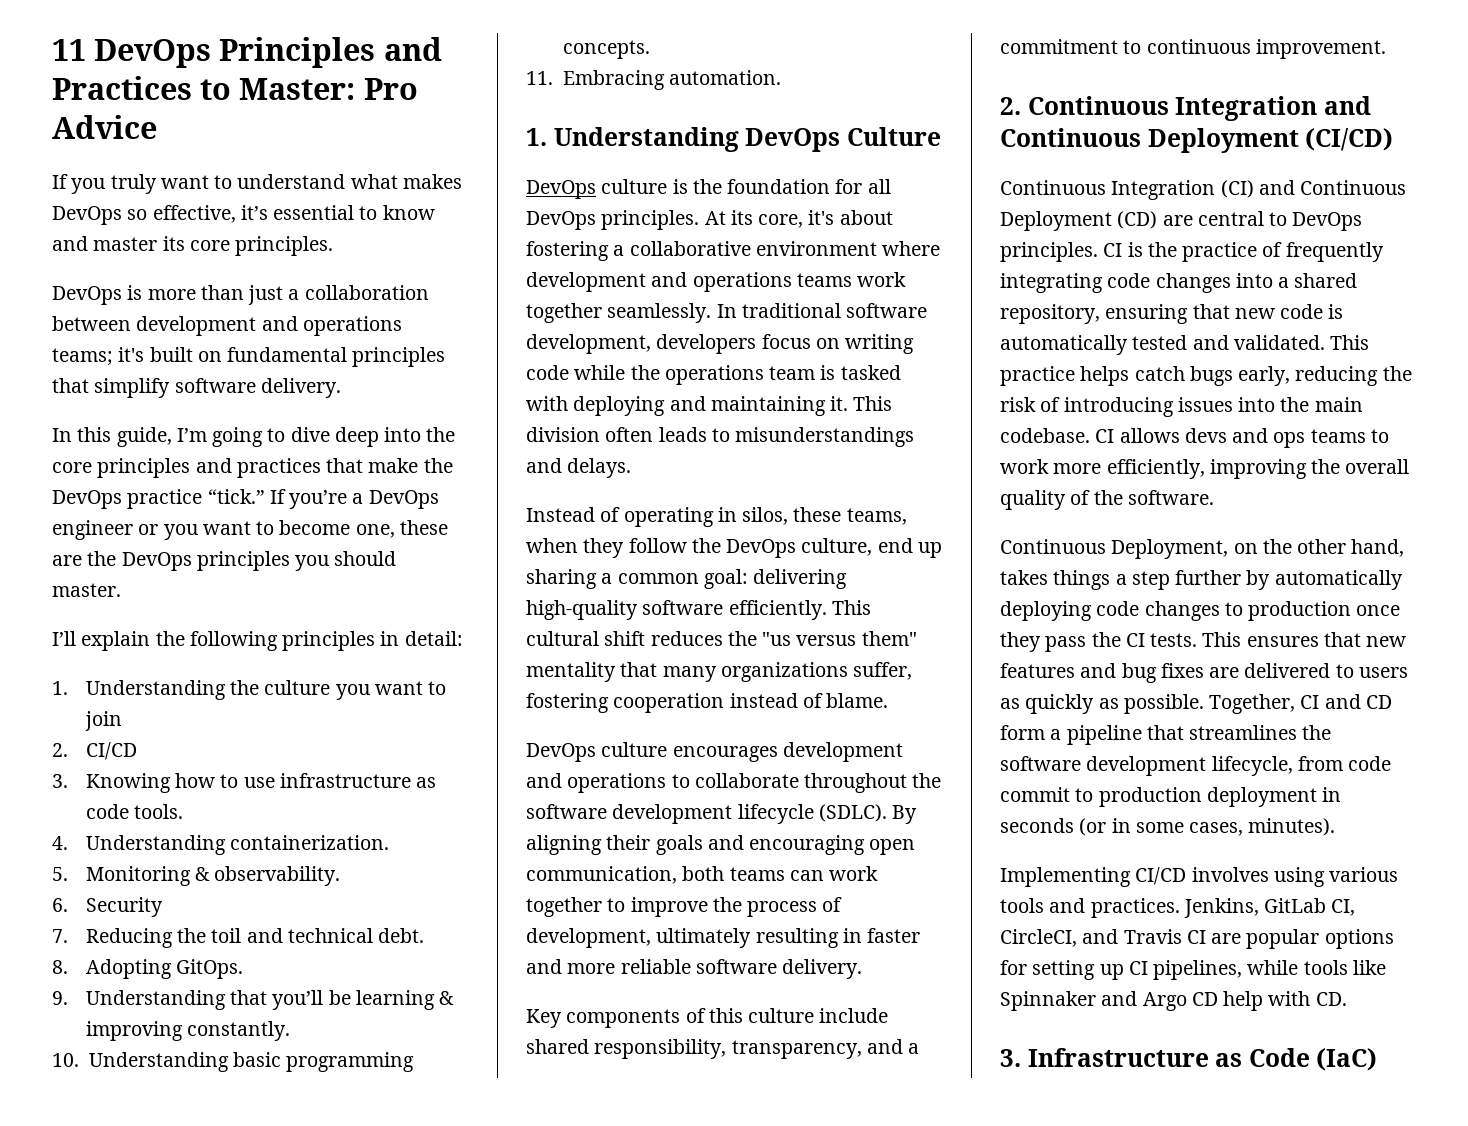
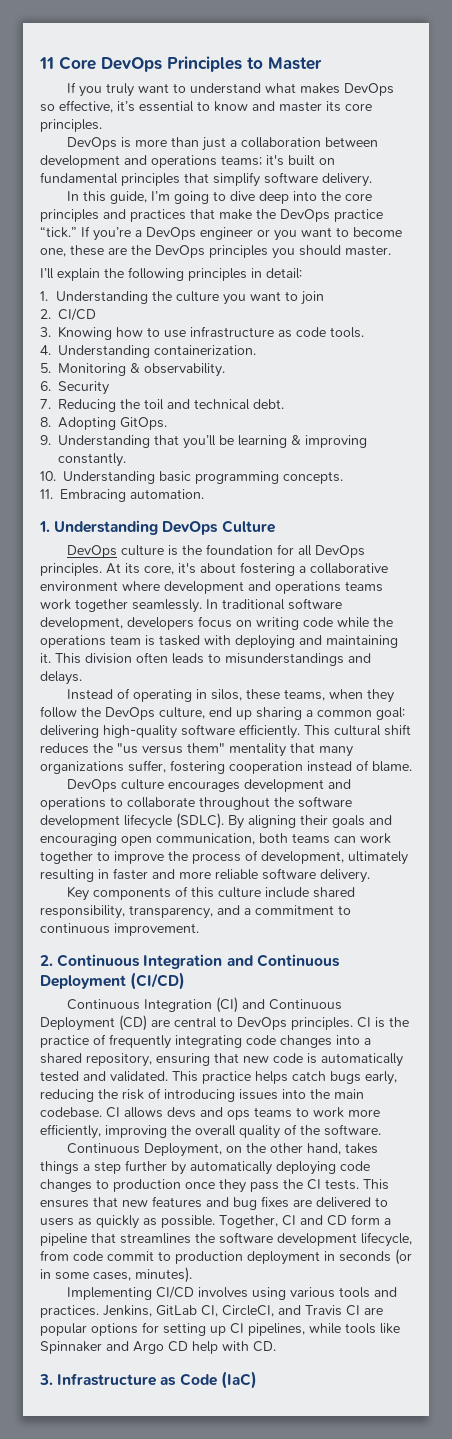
- 11 DevOps Principles and Practices to Master: Pro Advice
+ 11 Core DevOps Principles to Master

